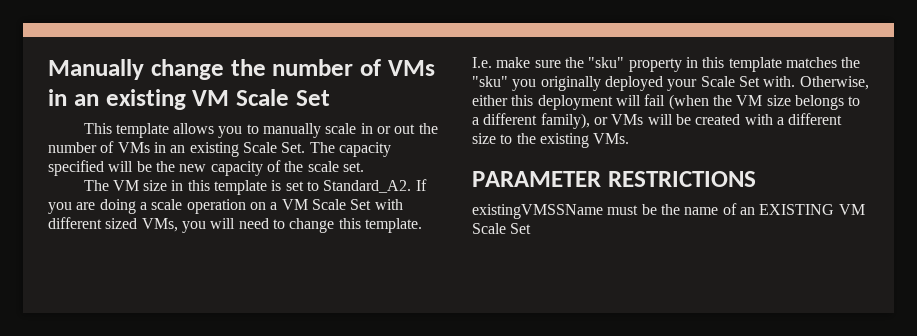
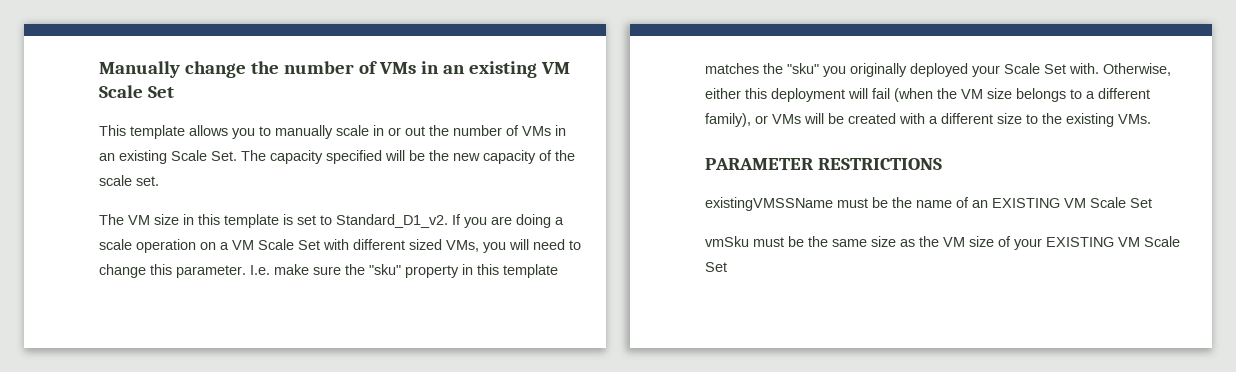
- The VM size in this template is set to Standard_A2.
+ The VM size in this template is set to Standard_D1_v2.
- If you are doing a scale operation on a VM Scale Set with different sized VMs, you will need to change this template.
+ If you are doing a scale operation on a VM Scale Set with different sized VMs, you will need to change this parameter.
+ vmSku must be the same size as the VM size of your EXISTING VM Scale Set

